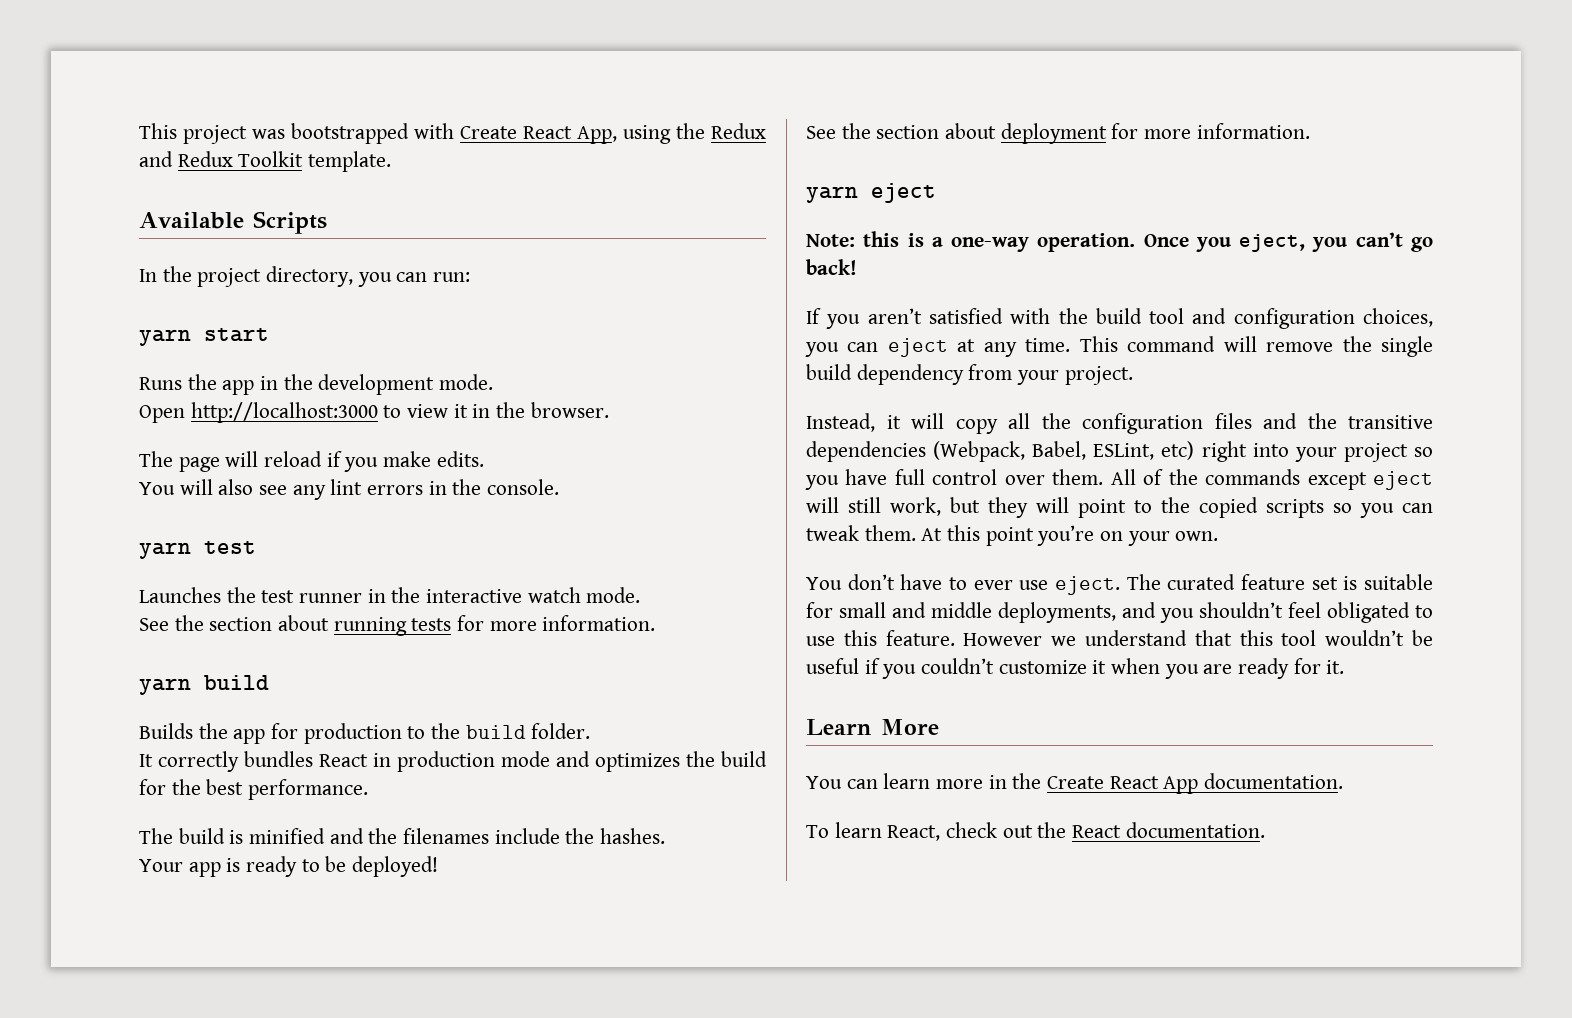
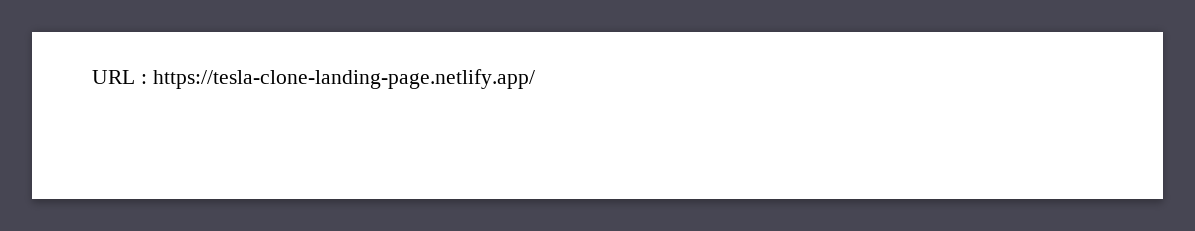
- This project was bootstrapped with Create React App, using the Redux and Redux Toolkit template.
- Available Scripts
- In the project directory, you can run:
- yarn start
- Runs the app in the development mode.
- Open http://localhost:3000 to view it in the browser.
- The page will reload if you make edits.
- You will also see any lint errors in the console.
- yarn test
- Launches the test runner in the interactive watch mode.
- See the section about running tests for more information.
- yarn build
- Builds the app for production to the build folder.
- It correctly bundles React in production mode and optimizes the build for the best performance.
- The build is minified and the filenames include the hashes.
- Your app is ready to be deployed!
- See the section about deployment for more information.
- yarn eject
- Note: this is a one-way operation. Once you eject, you can’t go back!
- If you aren’t satisfied with the build tool and configuration choices, you can eject at any time. This command will remove the single build dependency from your project.
- Instead, it will copy all the configuration files and the transitive dependencies (Webpack, Babel, ESLint, etc) right into your project so you have full control over them. All of the commands except eject will still work, but they will point to the copied scripts so you can tweak them. At this point you’re on your own.
- You don’t have to ever use eject. The curated feature set is suitable for small and middle deployments, and you shouldn’t feel obligated to use this feature. However we understand that this tool wouldn’t be useful if you couldn’t customize it when you are ready for it.
- Learn More
- You can learn more in the Create React App documentation.
- To learn React, check out the React documentation.
+ URL : https://tesla-clone-landing-page.netlify.app/

